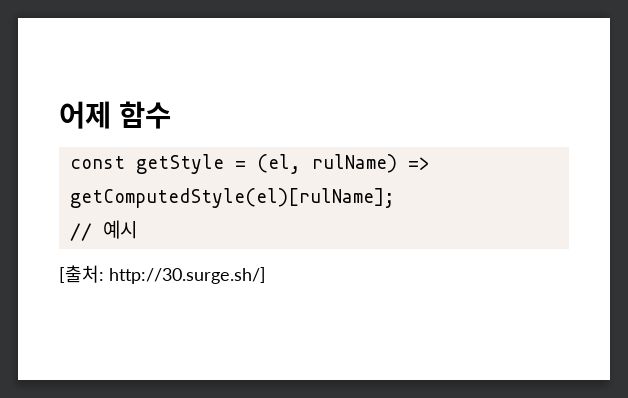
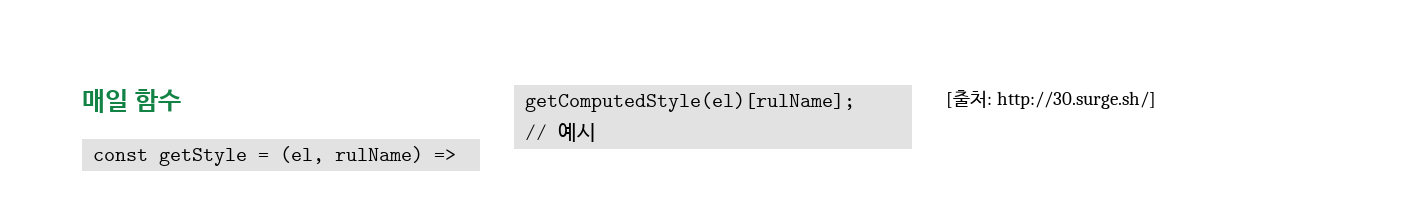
- 어제 함수
+ 매일 함수

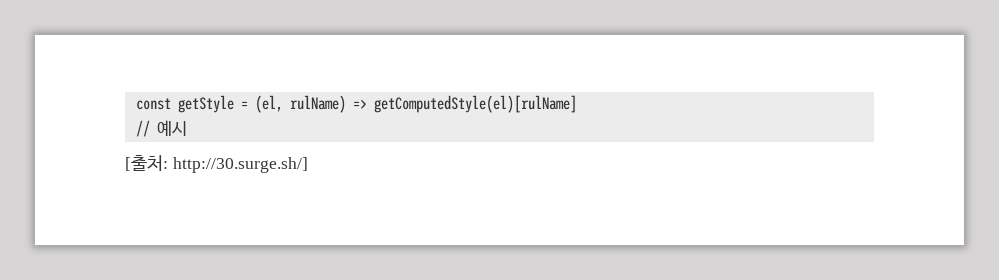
- 매일 함수
- const getStyle = (el, rulName) => getComputedStyle(el)[rulName];
+ const getStyle = (el, rulName) => getComputedStyle(el)[rulName]

